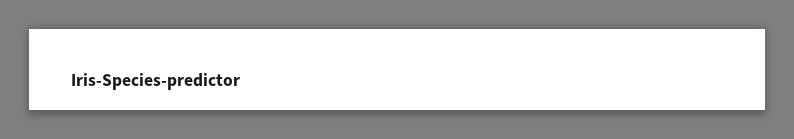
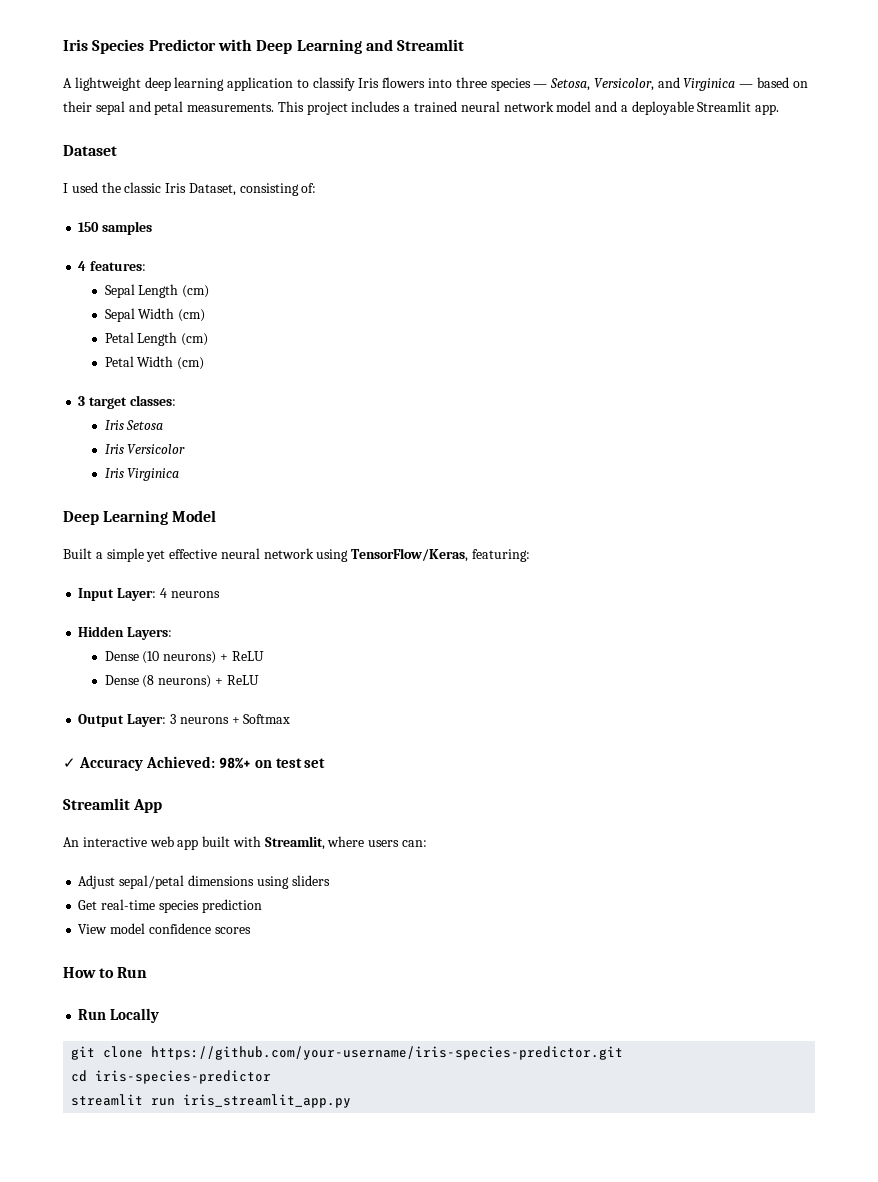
- Iris-Species-predictor
+ Iris Species Predictor with Deep Learning and Streamlit
+ A lightweight deep learning application to classify Iris flowers into three species — Setosa, Versicolor, and Virginica — based on their sepal and petal measurements. This project includes a trained neural network model and a deployable Streamlit app.
+ Dataset
+ I used the classic Iris Dataset, consisting of:
+ 150 samples
+ 4 features:
+ Sepal Length (cm)
+ Sepal Width (cm)
+ Petal Length (cm)
+ Petal Width (cm)
+ 3 target classes:
+ Iris Setosa
+ Iris Versicolor
+ Iris Virginica
+ Deep Learning Model
+ Built a simple yet effective neural network using TensorFlow/Keras, featuring:
+ Input Layer: 4 neurons
+ Hidden Layers:
+ Dense (10 neurons) + ReLU
+ Dense (8 neurons) + ReLU
+ Output Layer: 3 neurons + Softmax
+ ✓ Accuracy Achieved: 98%+ on test set
+ Streamlit App
+ An interactive web app built with Streamlit, where users can:
+ Adjust sepal/petal dimensions using sliders
+ Get real-time species prediction
+ View model confidence scores
+ How to Run
+ Run Locally
+ git clone https://github.com/your-username/iris-species-predictor.git
+ cd iris-species-predictor
+ streamlit run iris_streamlit_app.py

